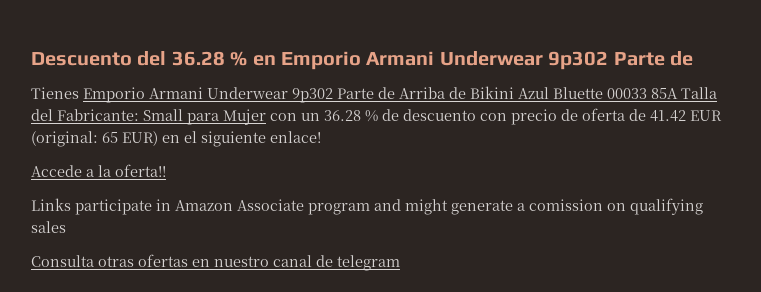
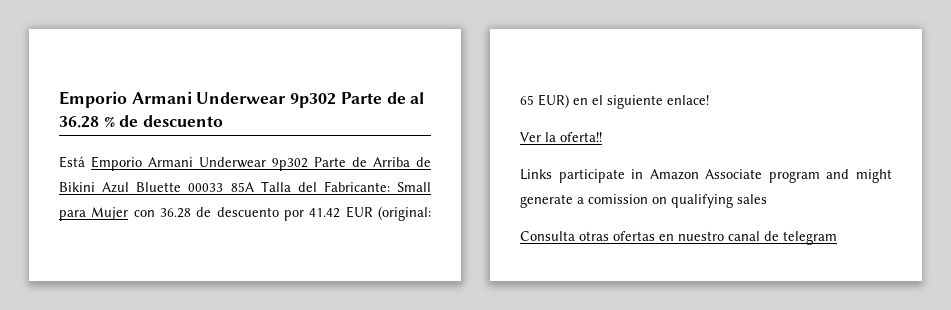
- Descuento del 36.28 % en Emporio Armani Underwear 9p302 Parte de
- Tienes Emporio Armani Underwear 9p302 Parte de Arriba de Bikini Azul Bluette 00033 85A Talla del Fabricante: Small para Mujer con un 36.28 % de descuento con precio de oferta de 41.42 EUR (original: 65 EUR) en el siguiente enlace!
+ Emporio Armani Underwear 9p302 Parte de al 36.28 % de descuento
+ Está Emporio Armani Underwear 9p302 Parte de Arriba de Bikini Azul Bluette 00033 85A Talla del Fabricante: Small para Mujer con 36.28 de descuento por 41.42 EUR (original: 65 EUR) en el siguiente enlace!
- Accede a la oferta!!
+ Ver la oferta!!

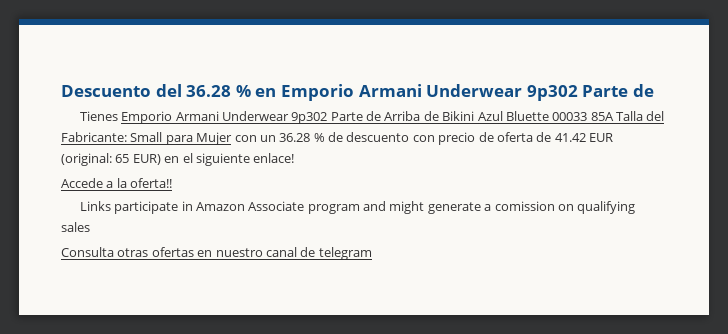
- Emporio Armani Underwear 9p302 Parte de al 36.28 % de descuento
- Está Emporio Armani Underwear 9p302 Parte de Arriba de Bikini Azul Bluette 00033 85A Talla del Fabricante: Small para Mujer con 36.28 de descuento por 41.42 EUR (original: 65 EUR) en el siguiente enlace!
+ Descuento del 36.28 % en Emporio Armani Underwear 9p302 Parte de
+ Tienes Emporio Armani Underwear 9p302 Parte de Arriba de Bikini Azul Bluette 00033 85A Talla del Fabricante: Small para Mujer con un 36.28 % de descuento con precio de oferta de 41.42 EUR (original: 65 EUR) en el siguiente enlace!
- Ver la oferta!!
+ Accede a la oferta!!

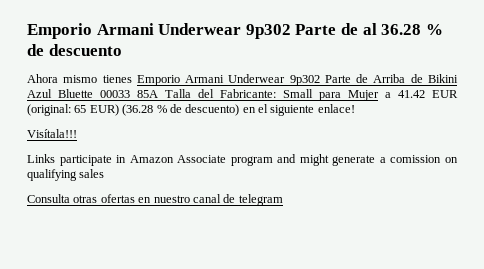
- Descuento del 36.28 % en Emporio Armani Underwear 9p302 Parte de
- Tienes Emporio Armani Underwear 9p302 Parte de Arriba de Bikini Azul Bluette 00033 85A Talla del Fabricante: Small para Mujer con un 36.28 % de descuento con precio de oferta de 41.42 EUR (original: 65 EUR) en el siguiente enlace!
+ Emporio Armani Underwear 9p302 Parte de al 36.28 % de descuento
+ Ahora mismo tienes Emporio Armani Underwear 9p302 Parte de Arriba de Bikini Azul Bluette 00033 85A Talla del Fabricante: Small para Mujer a 41.42 EUR (original: 65 EUR) (36.28 % de descuento) en el siguiente enlace!
- Accede a la oferta!!
+ Visítala!!!

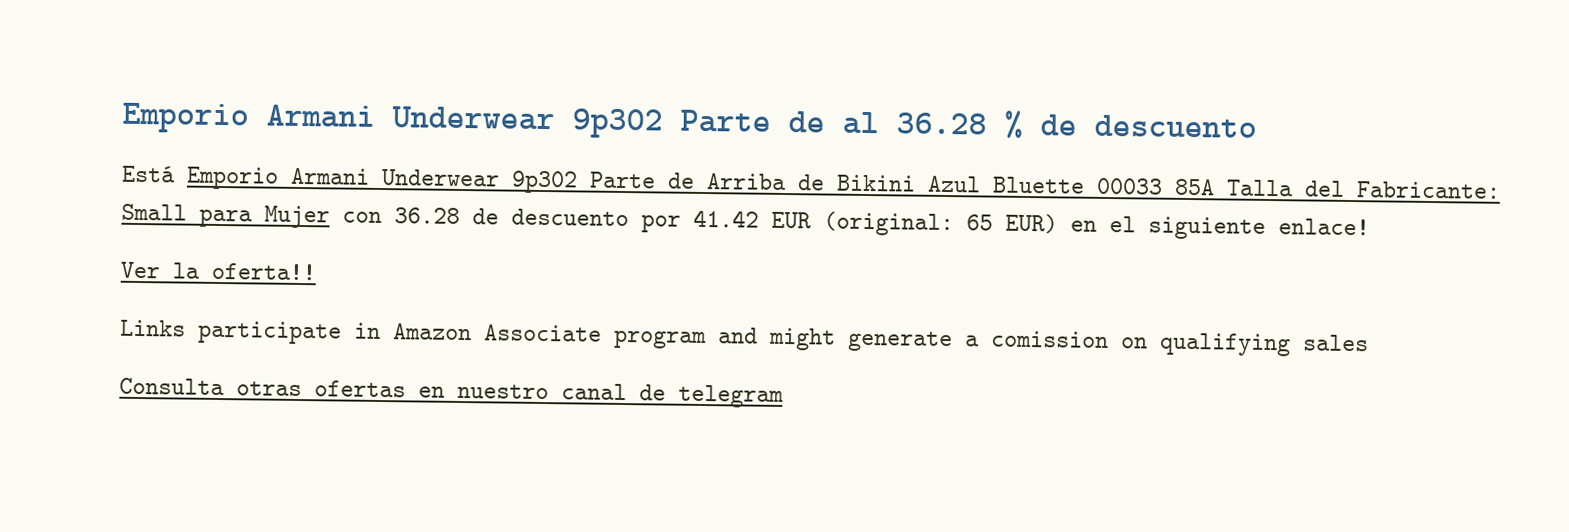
- Ahora mismo tienes Emporio Armani Underwear 9p302 Parte de Arriba de Bikini Azul Bluette 00033 85A Talla del Fabricante: Small para Mujer a 41.42 EUR (original: 65 EUR) (36.28 % de descuento) en el siguiente enlace!
+ Está Emporio Armani Underwear 9p302 Parte de Arriba de Bikini Azul Bluette 00033 85A Talla del Fabricante: Small para Mujer con 36.28 de descuento por 41.42 EUR (original: 65 EUR) en el siguiente enlace!
- Visítala!!!
+ Ver la oferta!!

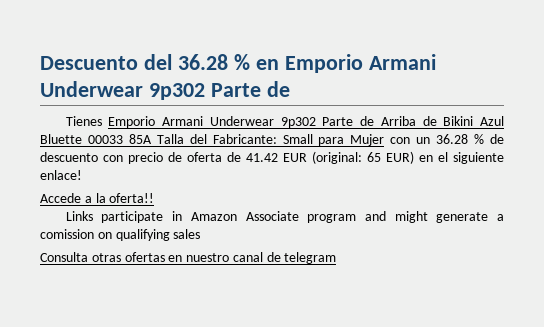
- Emporio Armani Underwear 9p302 Parte de al 36.28 % de descuento
- Está Emporio Armani Underwear 9p302 Parte de Arriba de Bikini Azul Bluette 00033 85A Talla del Fabricante: Small para Mujer con 36.28 de descuento por 41.42 EUR (original: 65 EUR) en el siguiente enlace!
+ Descuento del 36.28 % en Emporio Armani Underwear 9p302 Parte de
+ Tienes Emporio Armani Underwear 9p302 Parte de Arriba de Bikini Azul Bluette 00033 85A Talla del Fabricante: Small para Mujer con un 36.28 % de descuento con precio de oferta de 41.42 EUR (original: 65 EUR) en el siguiente enlace!
- Ver la oferta!!
+ Accede a la oferta!!

